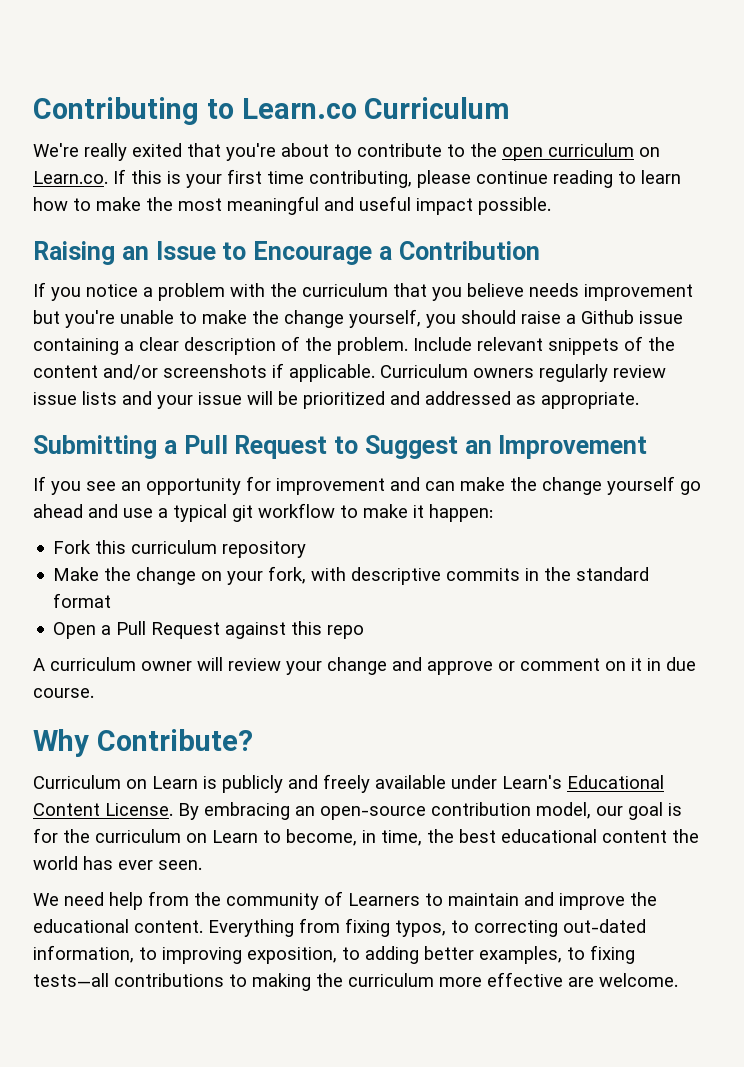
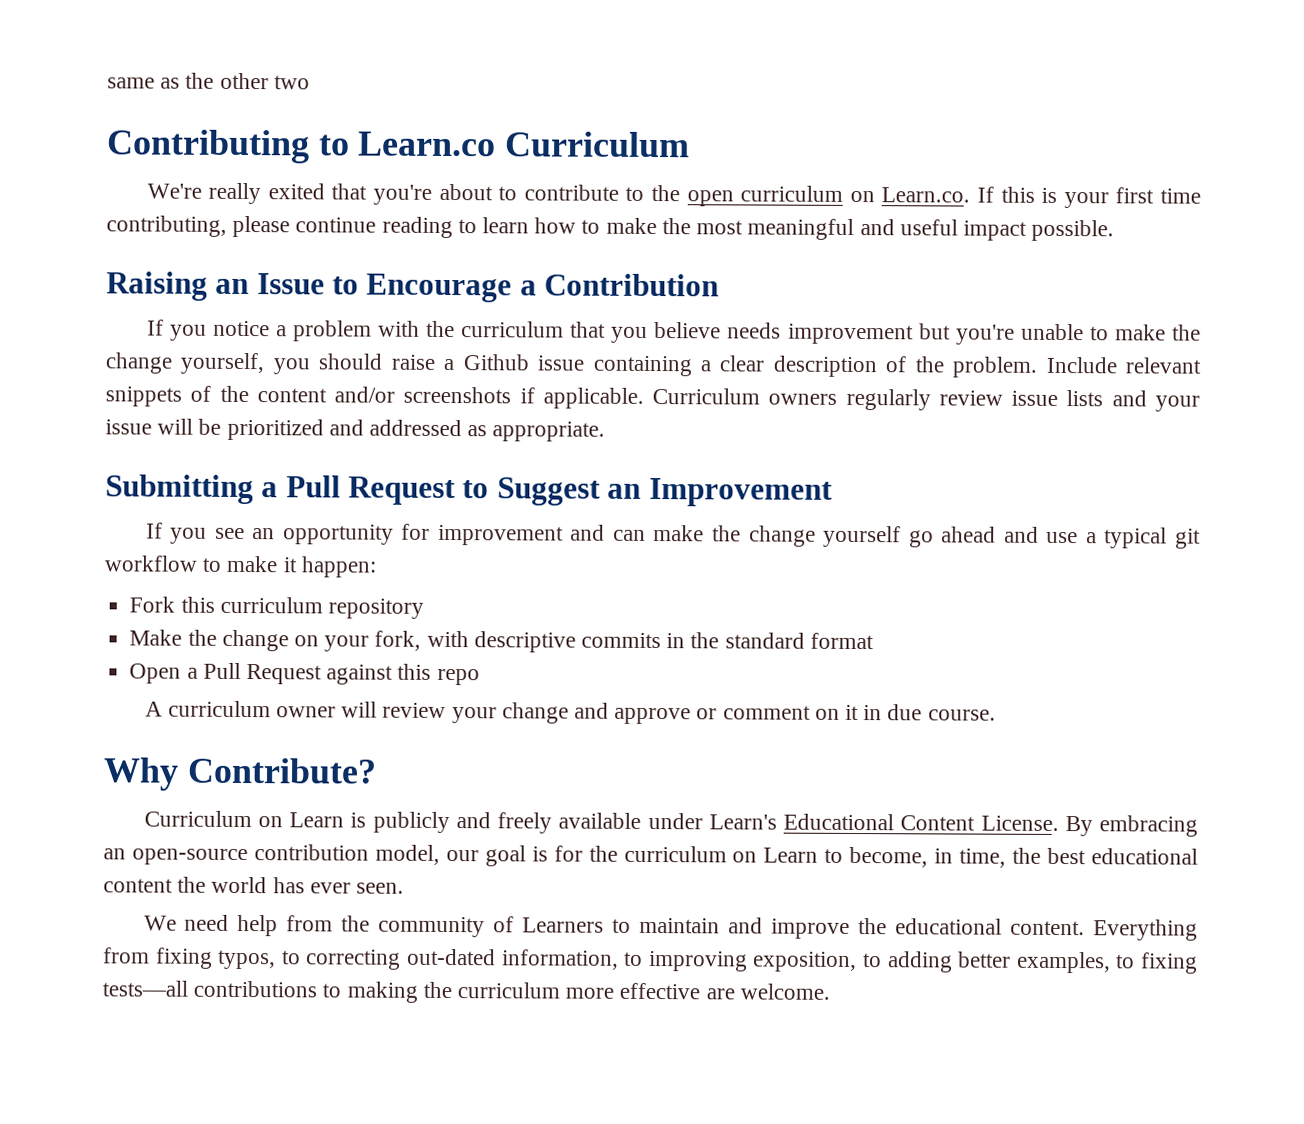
+ same as the other two

